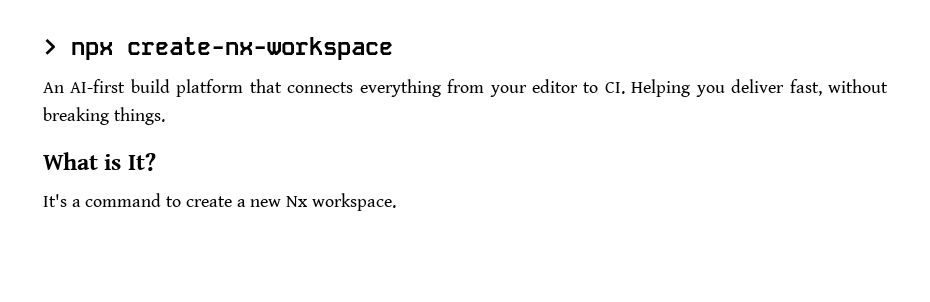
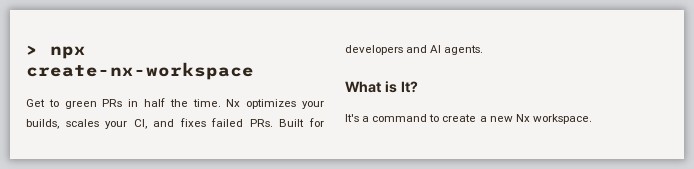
- An AI-first build platform that connects everything from your editor to CI. Helping you deliver fast, without breaking things.
+ Get to green PRs in half the time. Nx optimizes your builds, scales your CI, and fixes failed PRs. Built for developers and AI agents.

